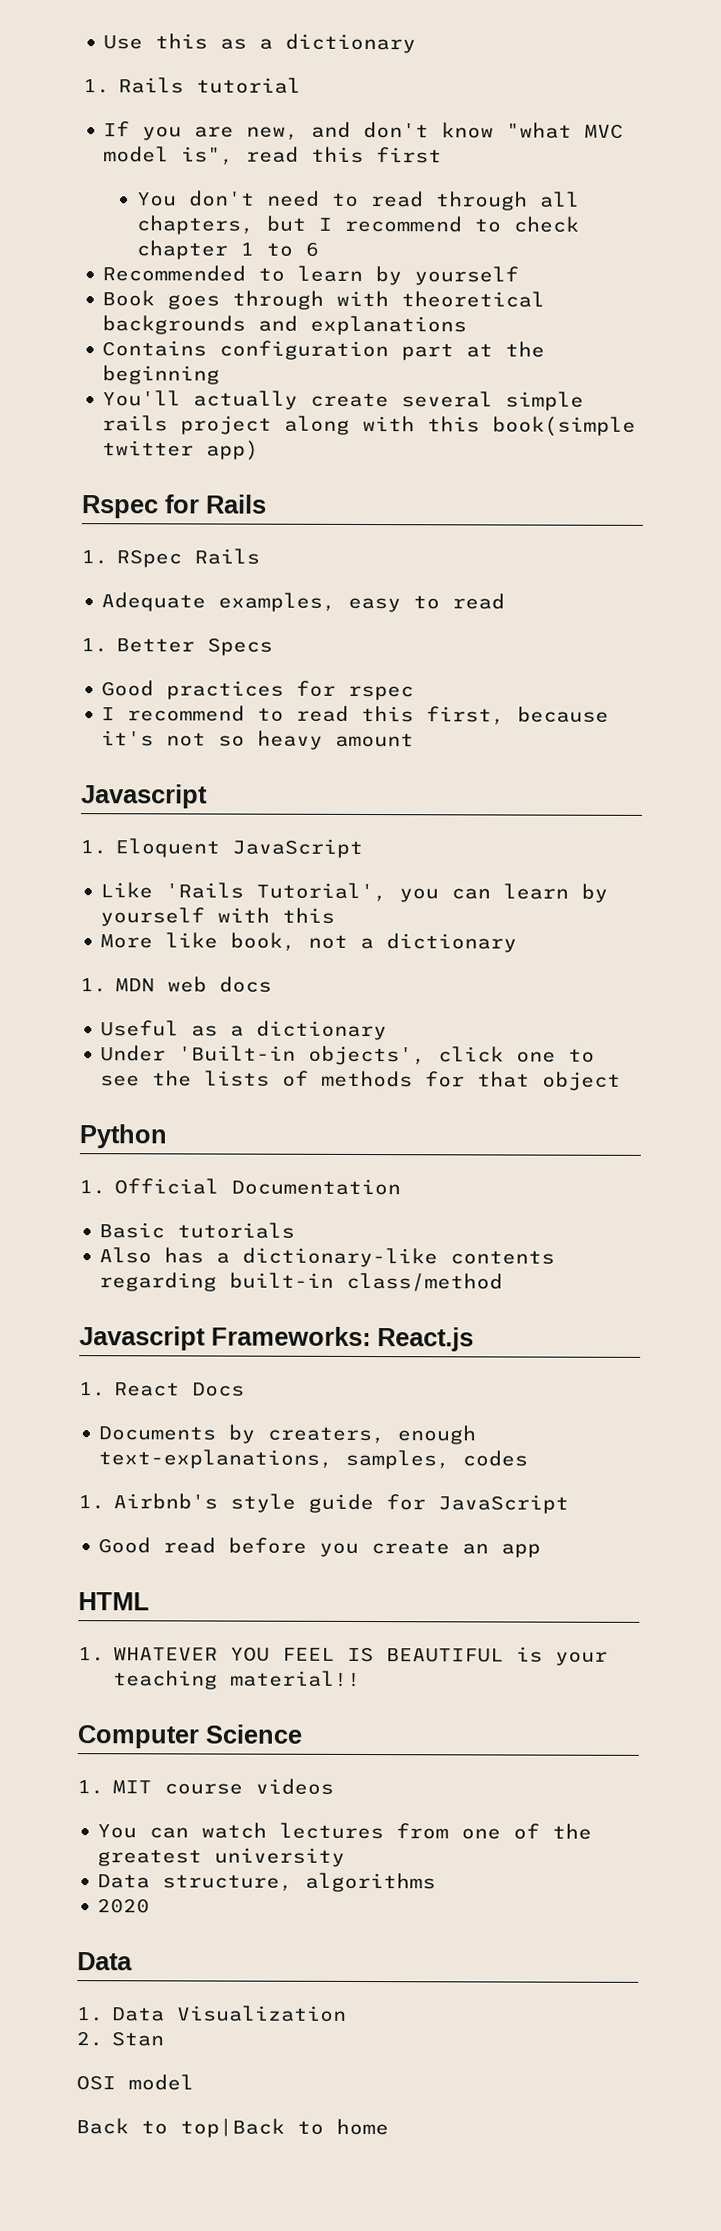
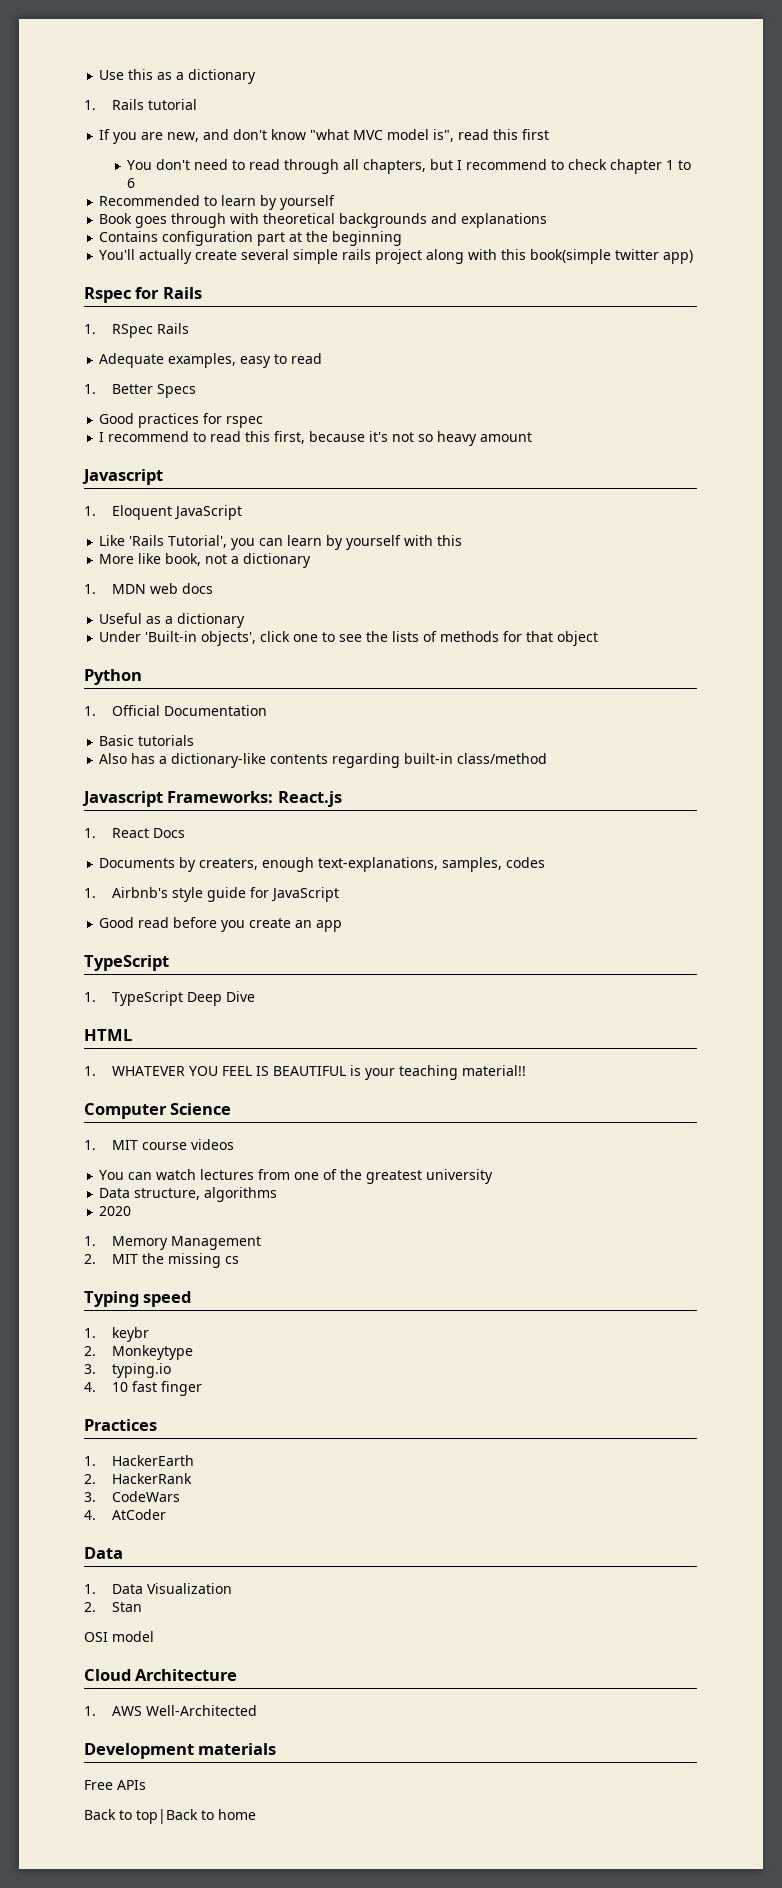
  Good read before you create an app
+ TypeScript
+ 1. TypeScript Deep Dive
+ 1. Memory Management
+ 2. MIT the missing cs
+ Typing speed
+ 1. keybr
+ 2. Monkeytype
+ 3. typing.io
+ 4. 10 fast finger
+ Practices
+ 1. HackerEarth
+ 2. HackerRank
+ 3. CodeWars
+ 4. AtCoder
+ Cloud Architecture
+ 1. AWS Well-Architected
+ Development materials
+ Free APIs

